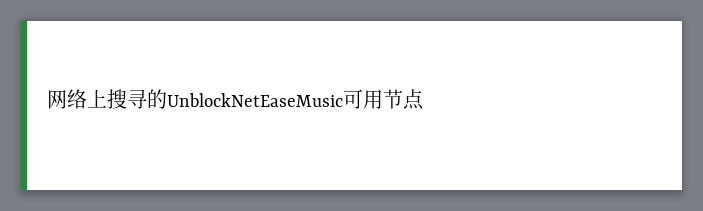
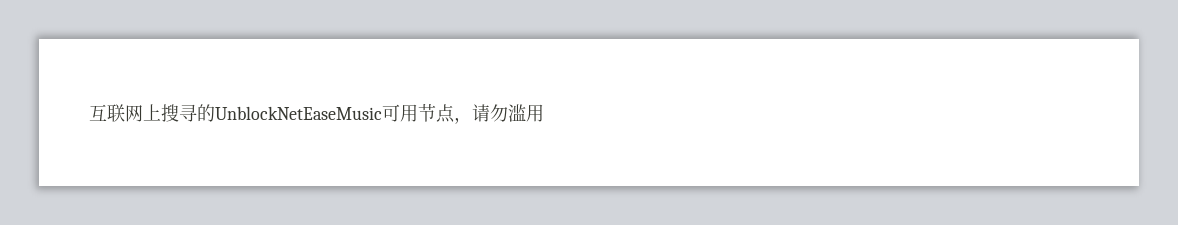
- 网络上搜寻的UnblockNetEaseMusic可用节点
+ 互联网上搜寻的UnblockNetEaseMusic可用节点，请勿滥用

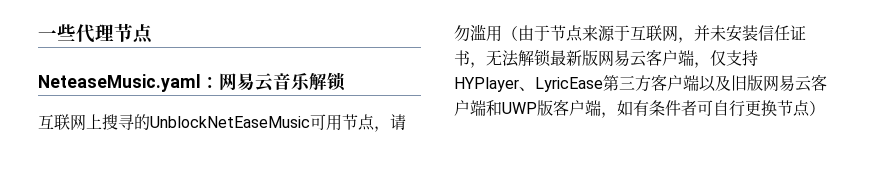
+ 一些代理节点
+ NeteaseMusic.yaml：网易云音乐解锁
- 互联网上搜寻的UnblockNetEaseMusic可用节点，请勿滥用
+ 互联网上搜寻的UnblockNetEaseMusic可用节点，请勿滥用（由于节点来源于互联网，并未安装信任证书，无法解锁最新版网易云客户端，仅支持HYPlayer、LyricEase第三方客户端以及旧版网易云客户端和UWP版客户端，如有条件者可自行更换节点）

